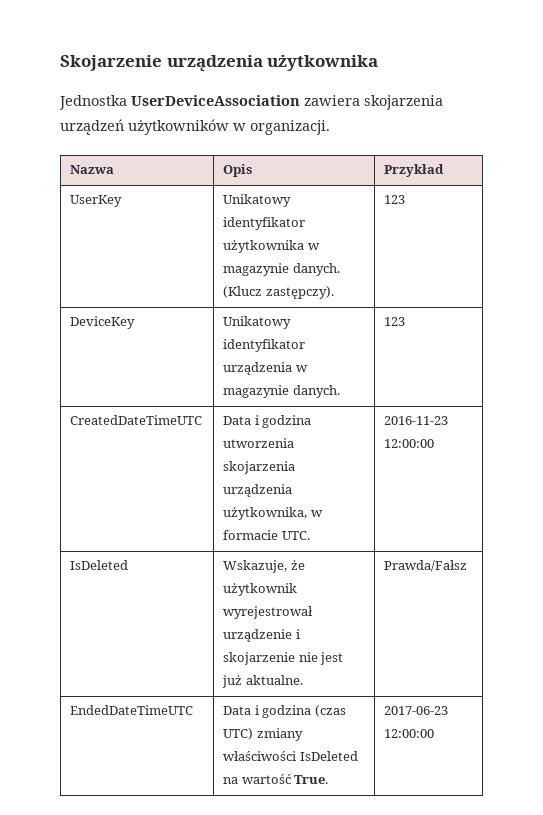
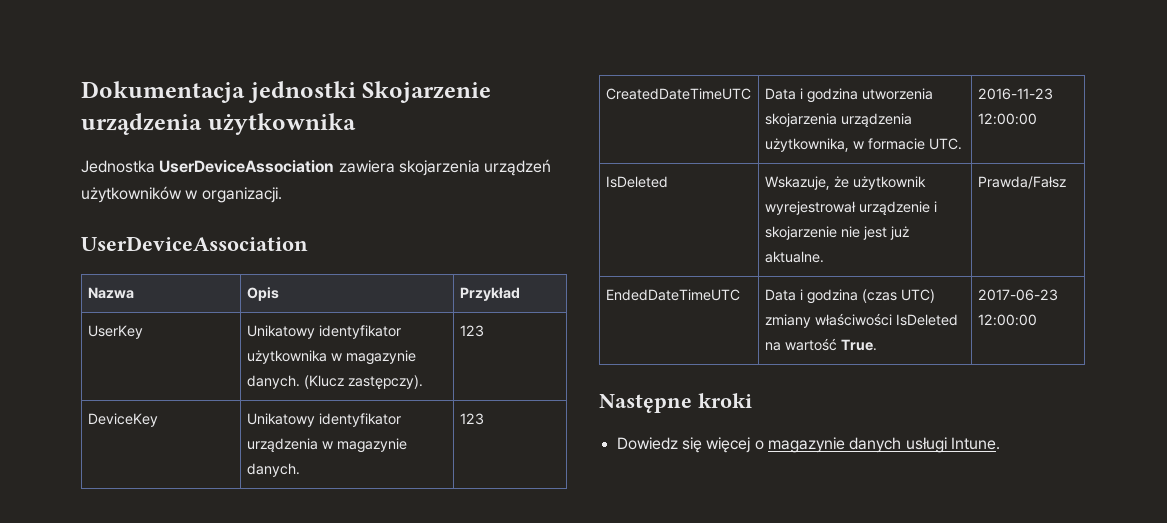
- Skojarzenie urządzenia użytkownika
+ Dokumentacja jednostki Skojarzenie urządzenia użytkownika
  Jednostka UserDeviceAssociation zawiera skojarzenia urządzeń użytkowników w organizacji.
+ UserDeviceAssociation
+ Następne kroki
+ Dowiedz się więcej o magazynie danych usługi Intune.

